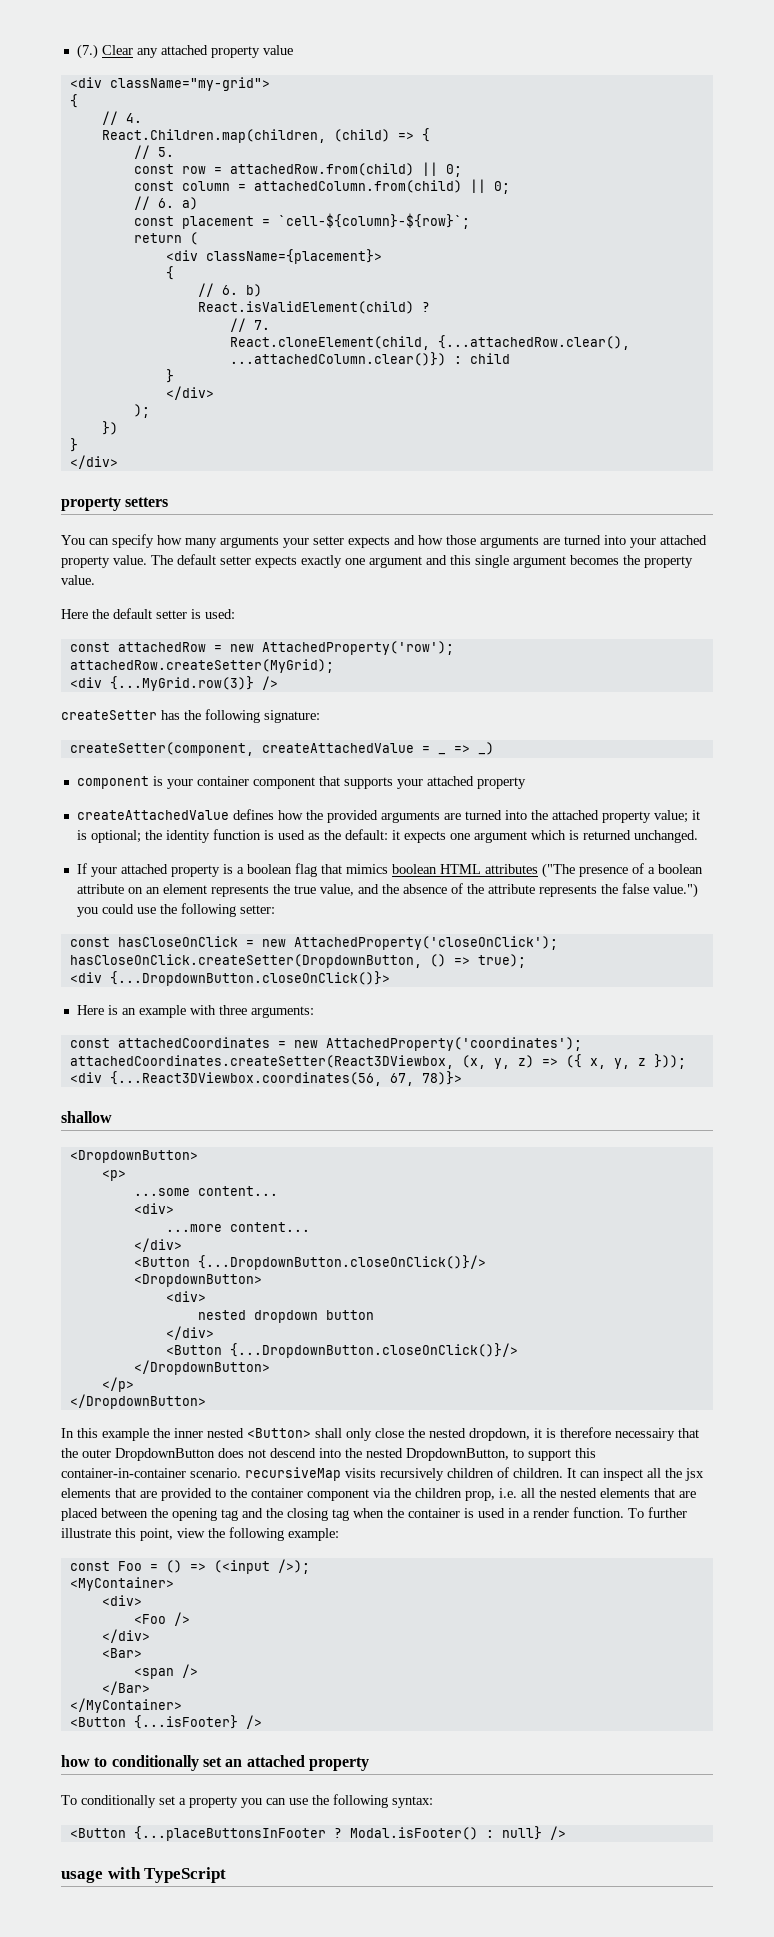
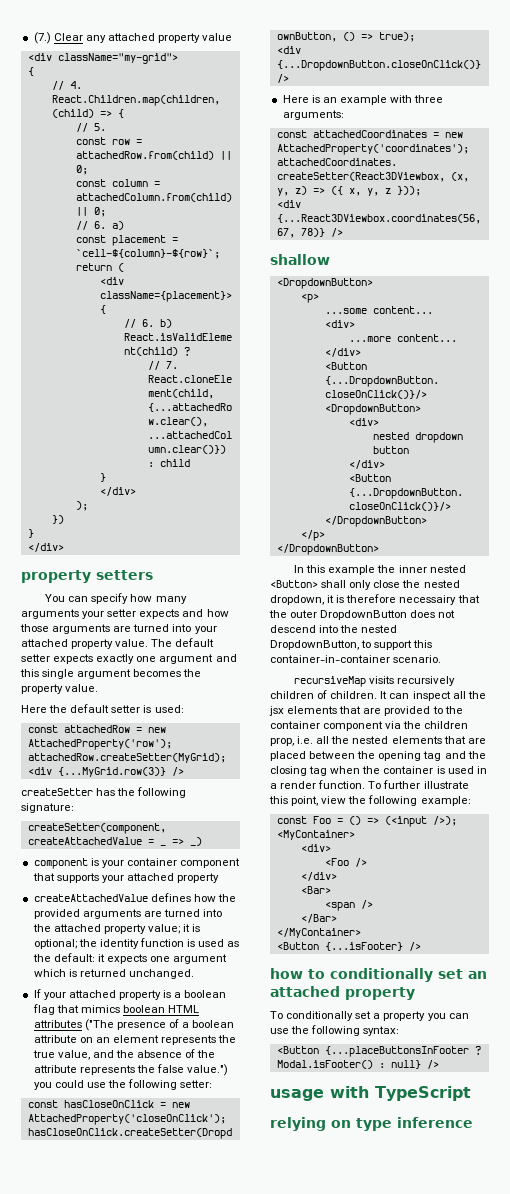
- <div {...DropdownButton.closeOnClick()}>
+ <div {...DropdownButton.closeOnClick()} />
- <div {...React3DViewbox.coordinates(56, 67, 78)}>
+ <div {...React3DViewbox.coordinates(56, 67, 78)} />
- In this example the inner nested <Button> shall only close the nested dropdown, it is therefore necessairy that the outer DropdownButton does not descend into the nested DropdownButton, to support this container-in-container scenario. recursiveMap visits recursively children of children.
+ In this example the inner nested <Button> shall only close the nested dropdown, it is therefore necessairy that the outer DropdownButton does not descend into the nested DropdownButton, to support this container-in-container scenario.
+ recursiveMap visits recursively children of children.
+ relying on type inference

